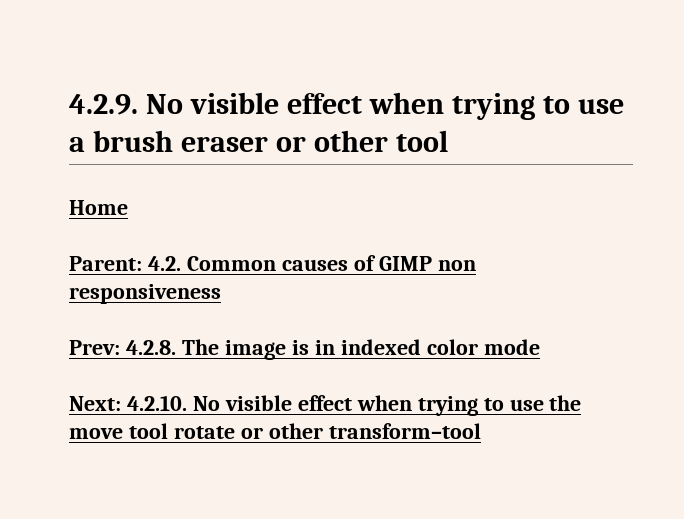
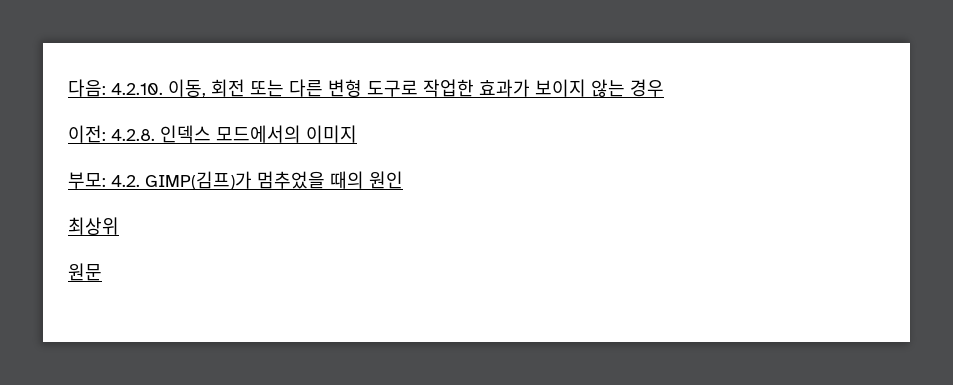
- 4.2.9. No visible effect when trying to use a brush eraser or other tool
- Home
- Parent: 4.2. Common causes of GIMP non responsiveness
- Prev: 4.2.8. The image is in indexed color mode
- Next: 4.2.10. No visible effect when trying to use the move tool rotate or other transform–tool
+ 다음: 4.2.10. 이동, 회전 또는 다른 변형 도구로 작업한 효과가 보이지 않는 경우
+ 이전: 4.2.8. 인덱스 모드에서의 이미지
+ 부모: 4.2. GIMP(김프)가 멈추었을 때의 원인
+ 최상위
+ 원문

